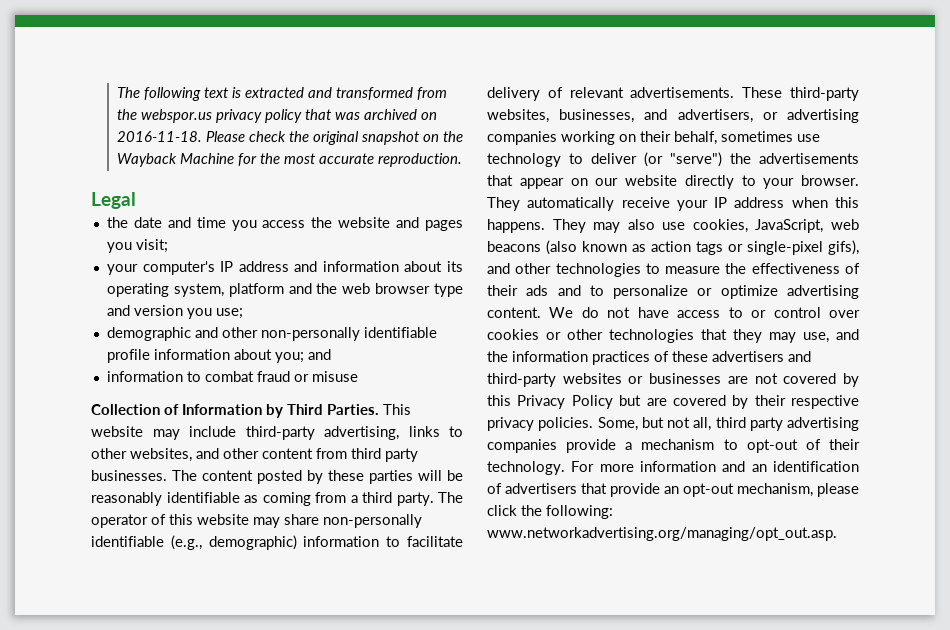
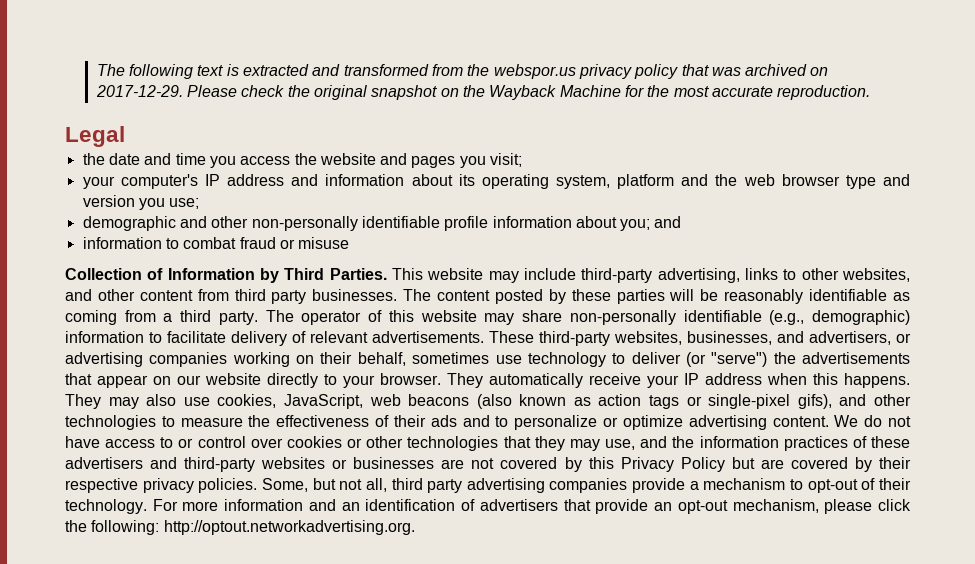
- The following text is extracted and transformed from the webspor.us privacy policy that was archived on 2016-11-18.
+ The following text is extracted and transformed from the webspor.us privacy policy that was archived on 2017-12-29.
- For more information and an identification of advertisers that provide an opt-out mechanism, please click the following: www.networkadvertising.org/managing/opt_out.asp.
+ For more information and an identification of advertisers that provide an opt-out mechanism, please click the following: http://optout.networkadvertising.org.

